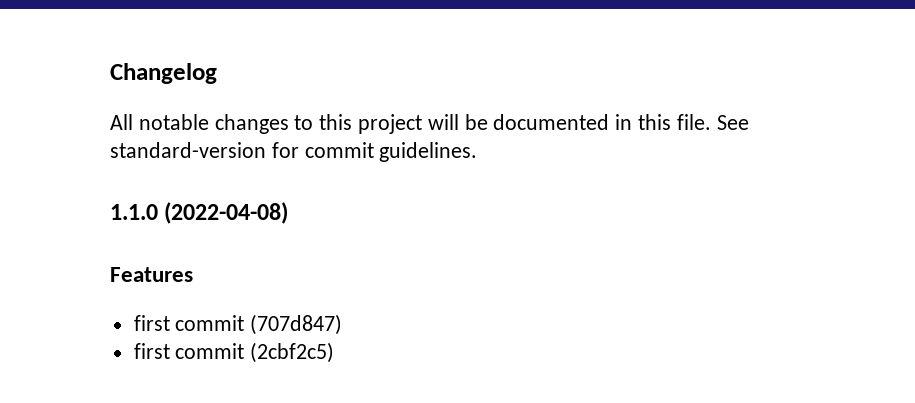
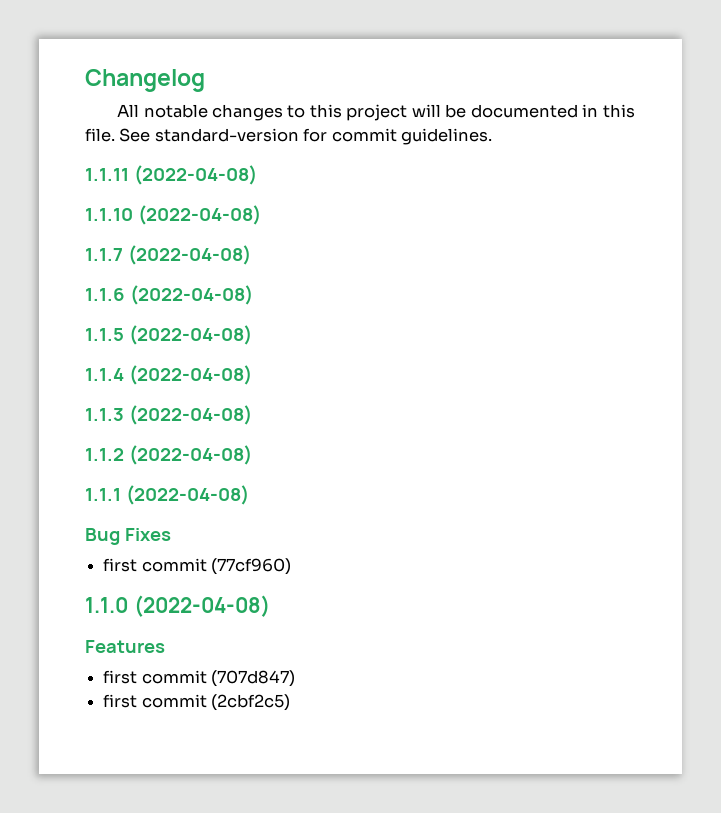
+ 1.1.11 (2022-04-08)
+ 1.1.10 (2022-04-08)
+ 1.1.7 (2022-04-08)
+ 1.1.6 (2022-04-08)
+ 1.1.5 (2022-04-08)
+ 1.1.4 (2022-04-08)
+ 1.1.3 (2022-04-08)
+ 1.1.2 (2022-04-08)
+ 1.1.1 (2022-04-08)
+ Bug Fixes
+ first commit (77cf960)

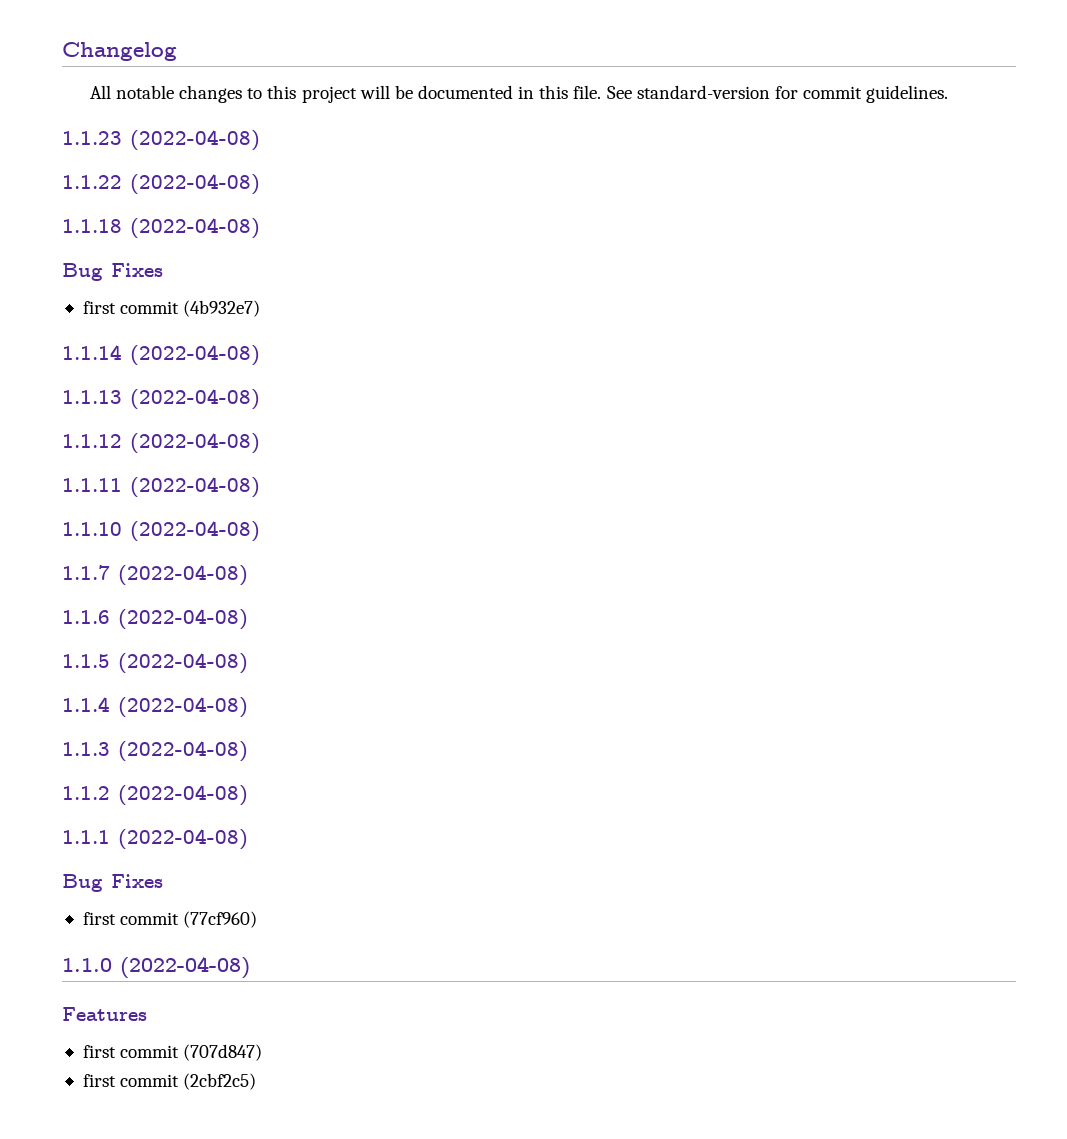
+ 1.1.23 (2022-04-08)
+ 1.1.22 (2022-04-08)
+ 1.1.18 (2022-04-08)
+ Bug Fixes
+ first commit (4b932e7)
+ 1.1.14 (2022-04-08)
+ 1.1.13 (2022-04-08)
+ 1.1.12 (2022-04-08)

